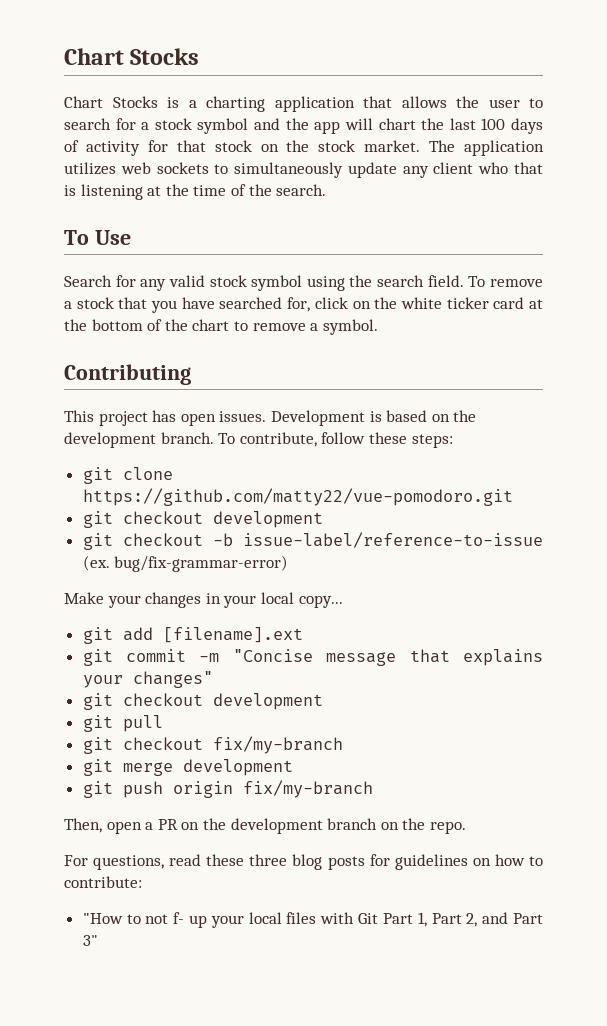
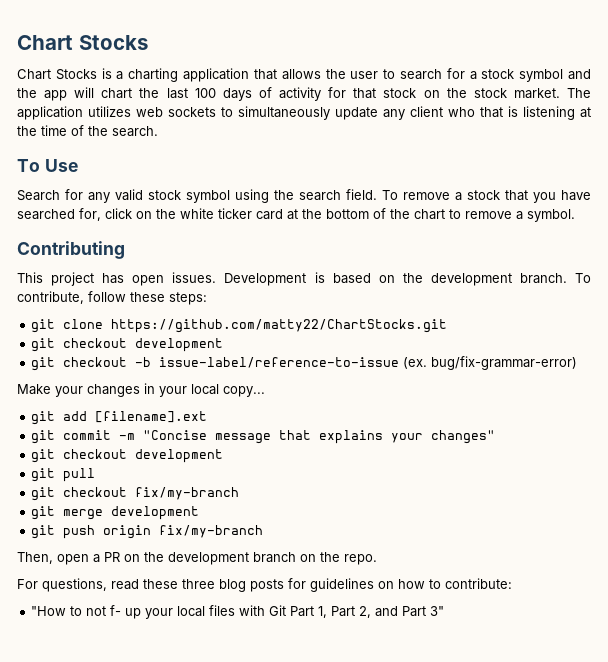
- git clone https://github.com/matty22/vue-pomodoro.git
+ git clone https://github.com/matty22/ChartStocks.git

